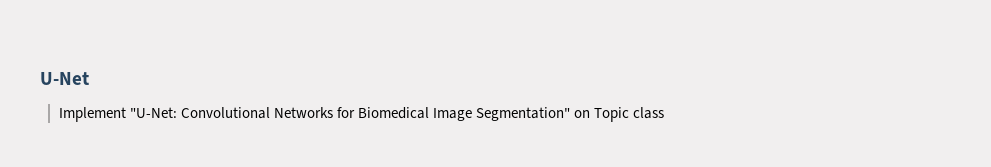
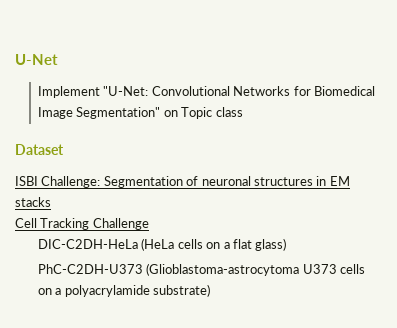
+ Dataset
+ ISBI Challenge: Segmentation of neuronal structures in EM stacks
+ Cell Tracking Challenge
+ DIC-C2DH-HeLa (HeLa cells on a flat glass)
+ PhC-C2DH-U373 (Glioblastoma-astrocytoma U373 cells on a polyacrylamide substrate)

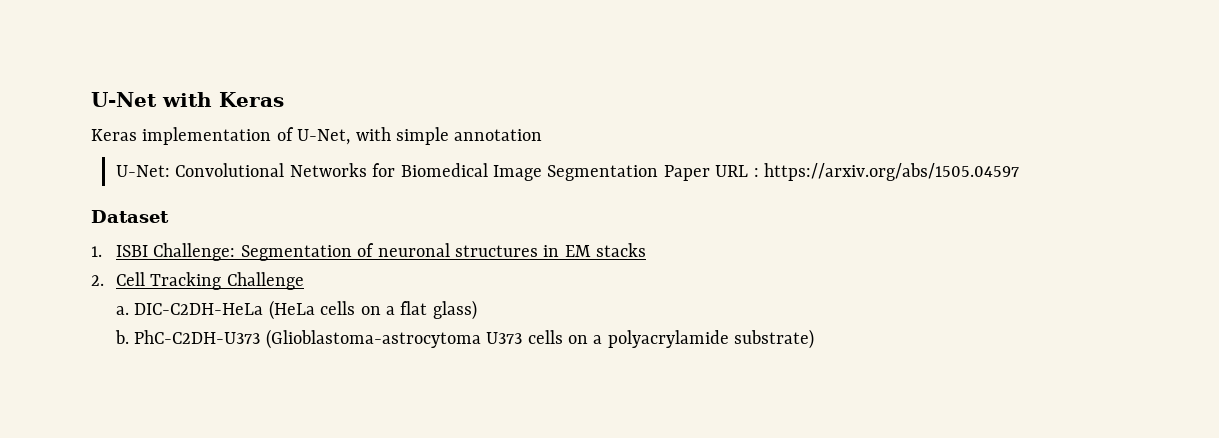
- U-Net
- Implement "U-Net: Convolutional Networks for Biomedical Image Segmentation" on Topic class
+ U-Net with Keras
+ Keras implementation of U-Net, with simple annotation
+ U-Net: Convolutional Networks for Biomedical Image Segmentation Paper URL : https://arxiv.org/abs/1505.04597
- ISBI Challenge: Segmentation of neuronal structures in EM stacks
+ 1. ISBI Challenge: Segmentation of neuronal structures in EM stacks
- Cell Tracking Challenge
+ 2. Cell Tracking Challenge
+ a.
+ b.

